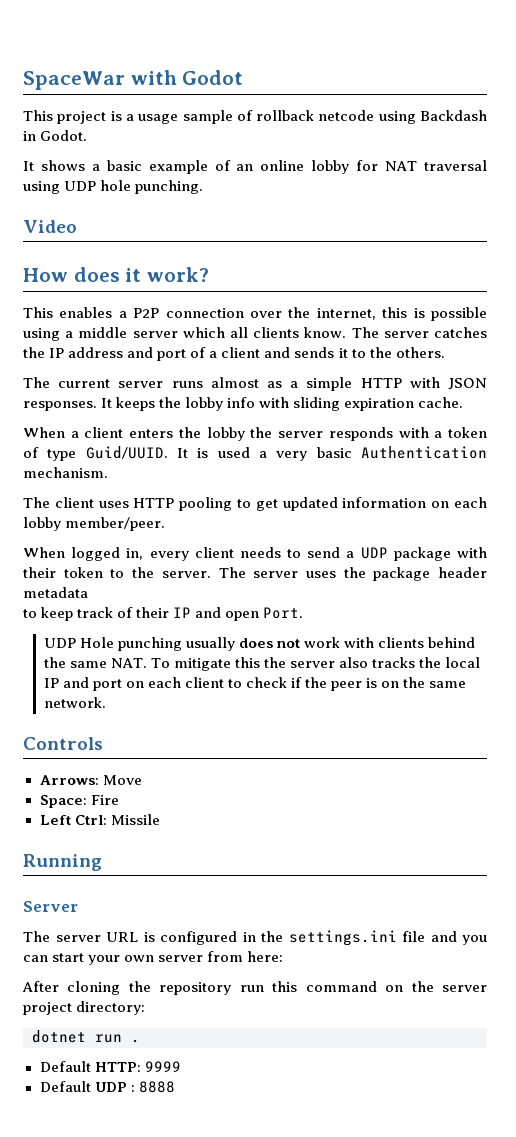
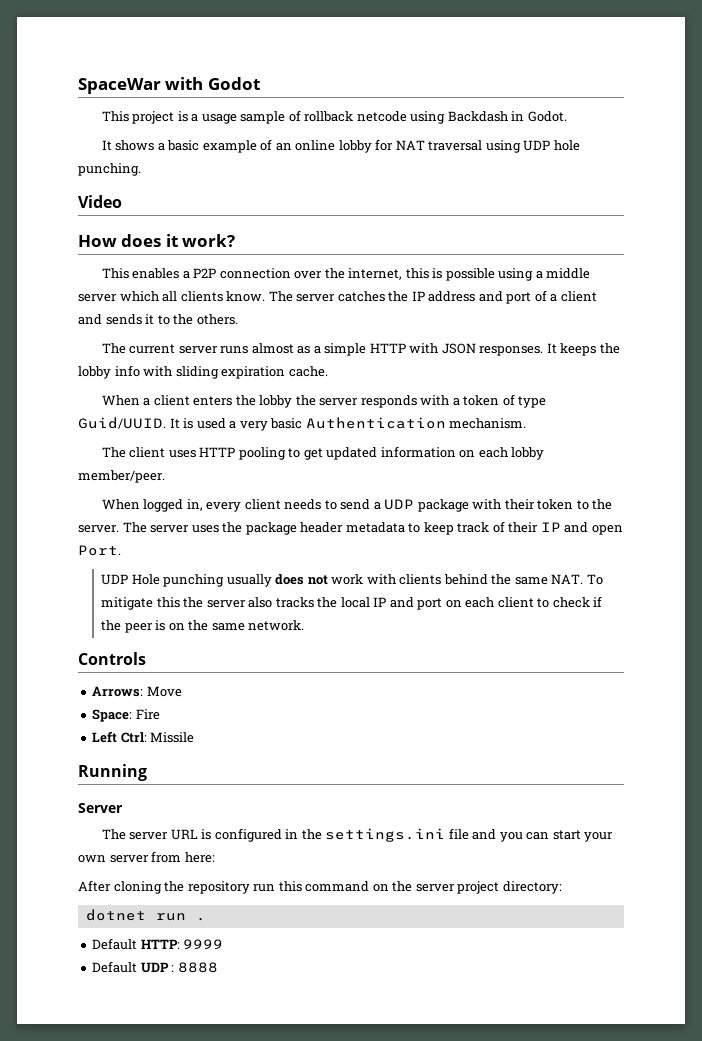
- The server uses the package header metadata
- to keep track of their IP and open Port.
+ The server uses the package header metadata to keep track of their IP and open Port.

